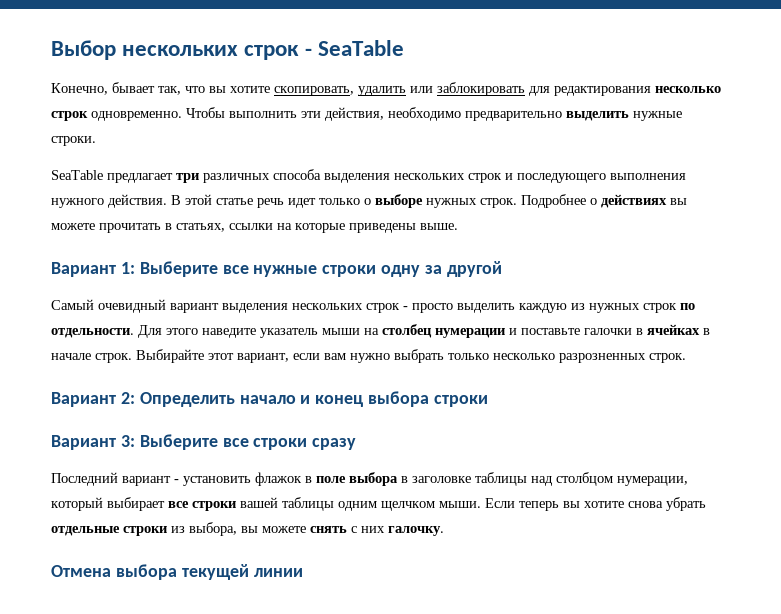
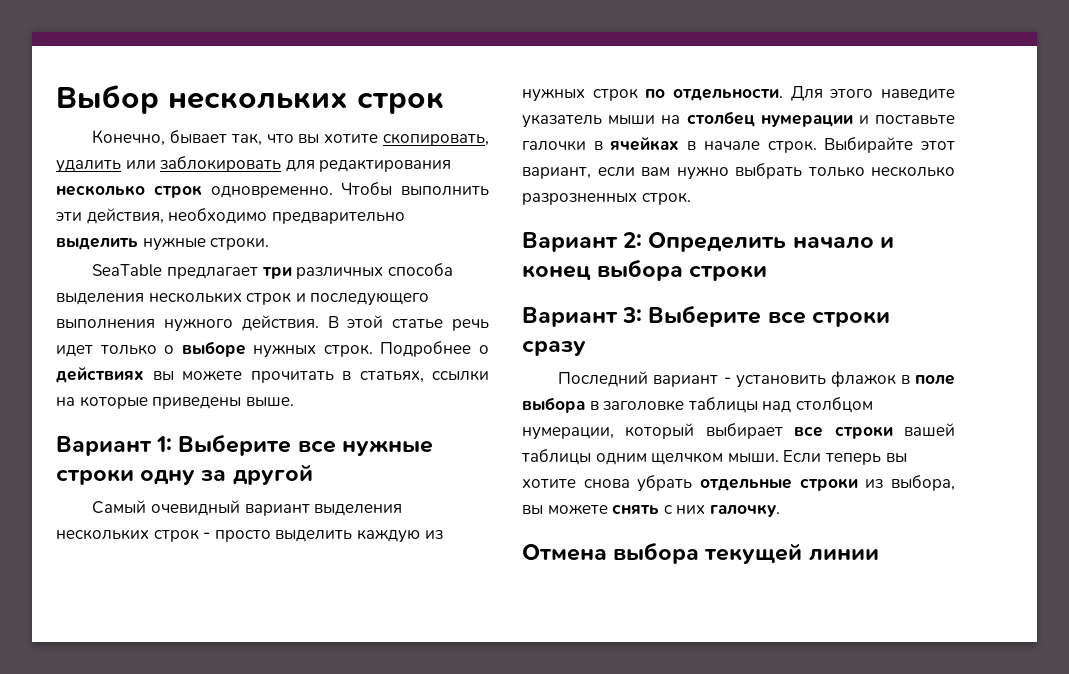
- Выбор нескольких строк - SeaTable
+ Выбор нескольких строк

